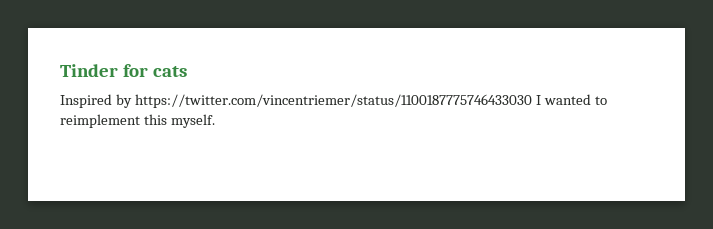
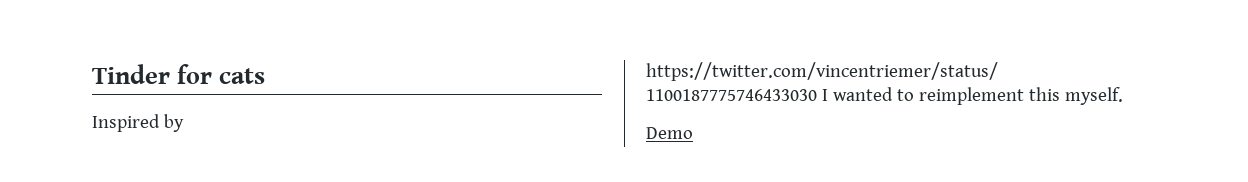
+ Demo

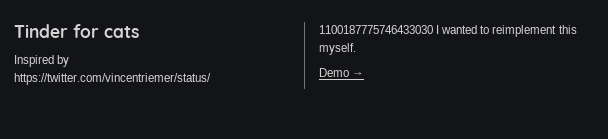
- Demo
+ Demo →

